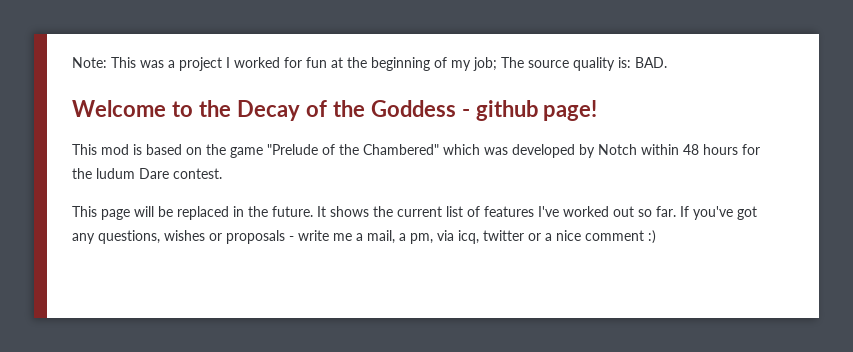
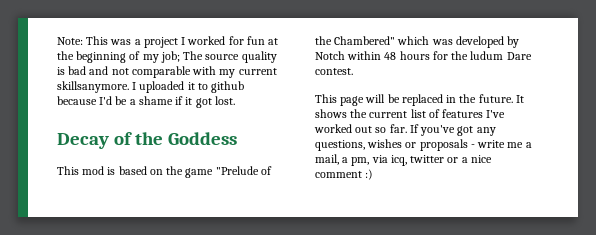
- Note: This was a project I worked for fun at the beginning of my job; The source quality is: BAD.
- Welcome to the Decay of the Goddess - github page!
+ Note: This was a project I worked for fun at the beginning of my job; The source quality is bad and not comparable with my current skillsanymore. I uploaded it to github because I'd be a shame if it got lost.
+ Decay of the Goddess

